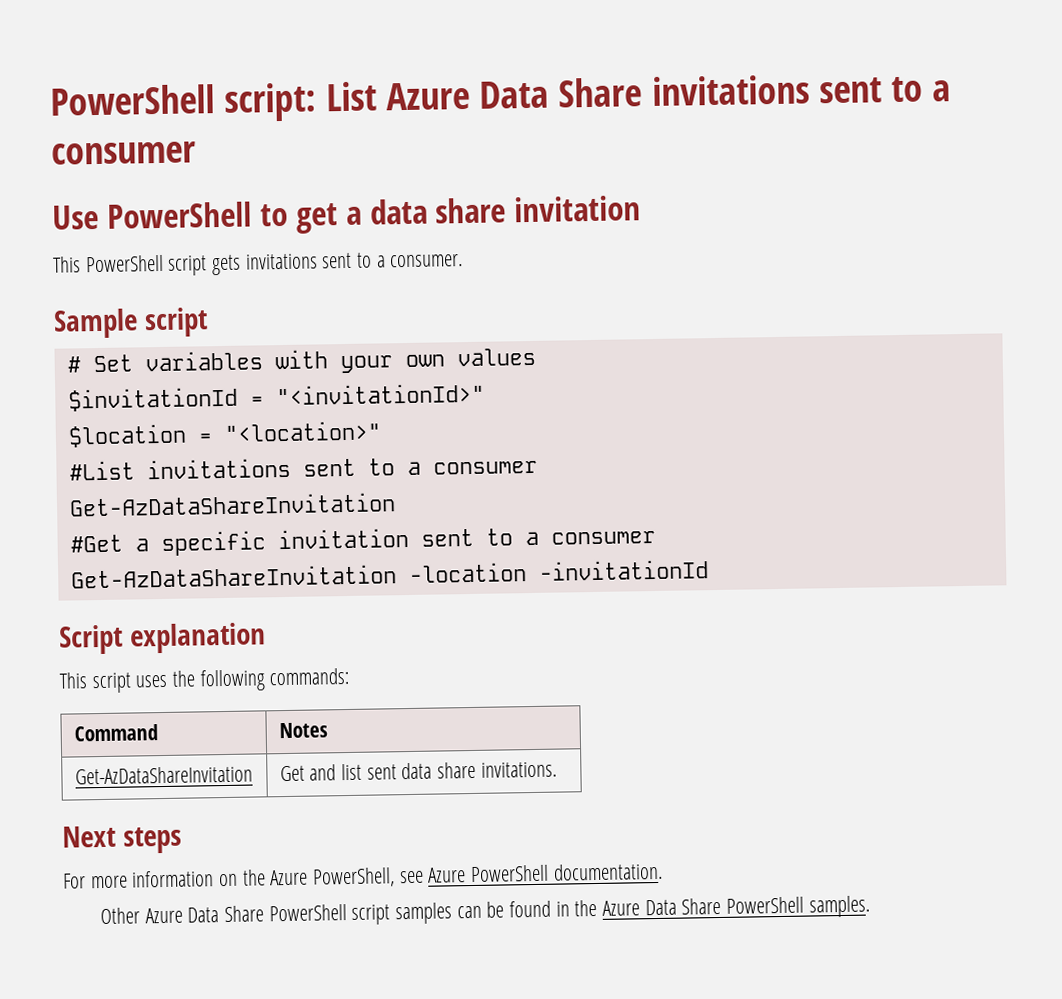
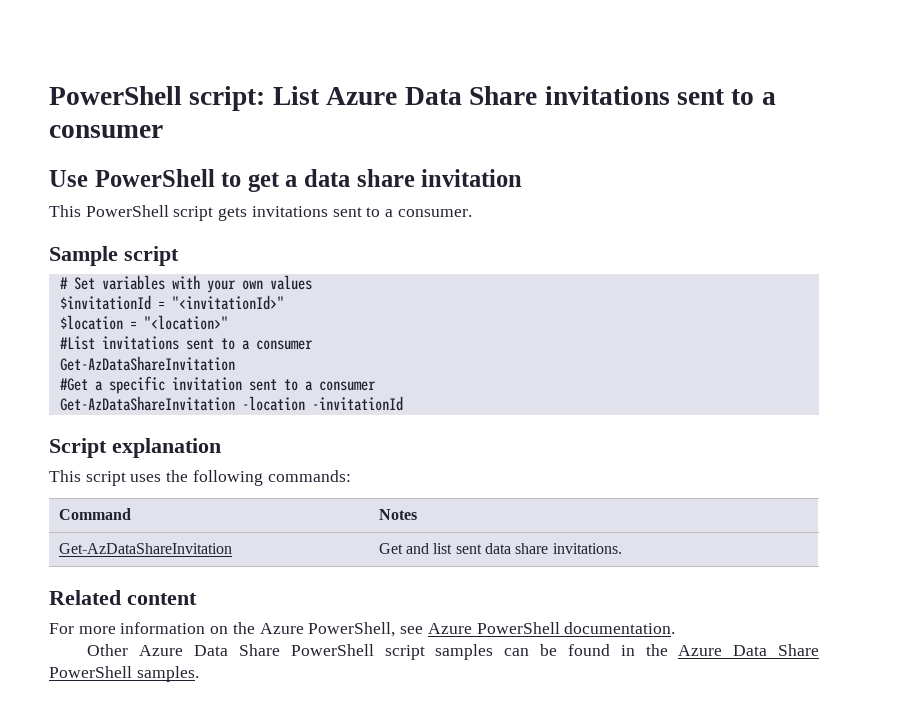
- Next steps
+ Related content

